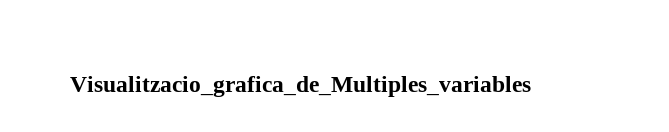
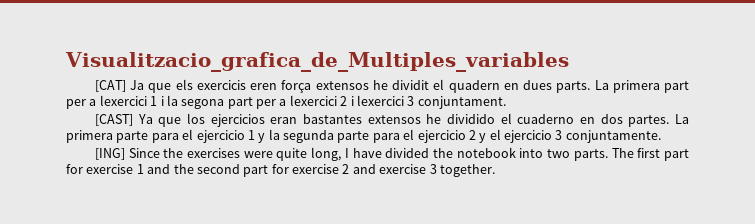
+ [CAT] Ja que els exercicis eren força extensos he dividit el quadern en dues parts. La primera part per a lexercici 1 i la segona part per a lexercici 2 i lexercici 3 conjuntament.
+ [CAST] Ya que los ejercicios eran bastantes extensos he dividido el cuaderno en dos partes. La primera parte para el ejercicio 1 y la segunda parte para el ejercicio 2 y el ejercicio 3 conjuntamente.
+ [ING] Since the exercises were quite long, I have divided the notebook into two parts. The first part for exercise 1 and the second part for exercise 2 and exercise 3 together.

